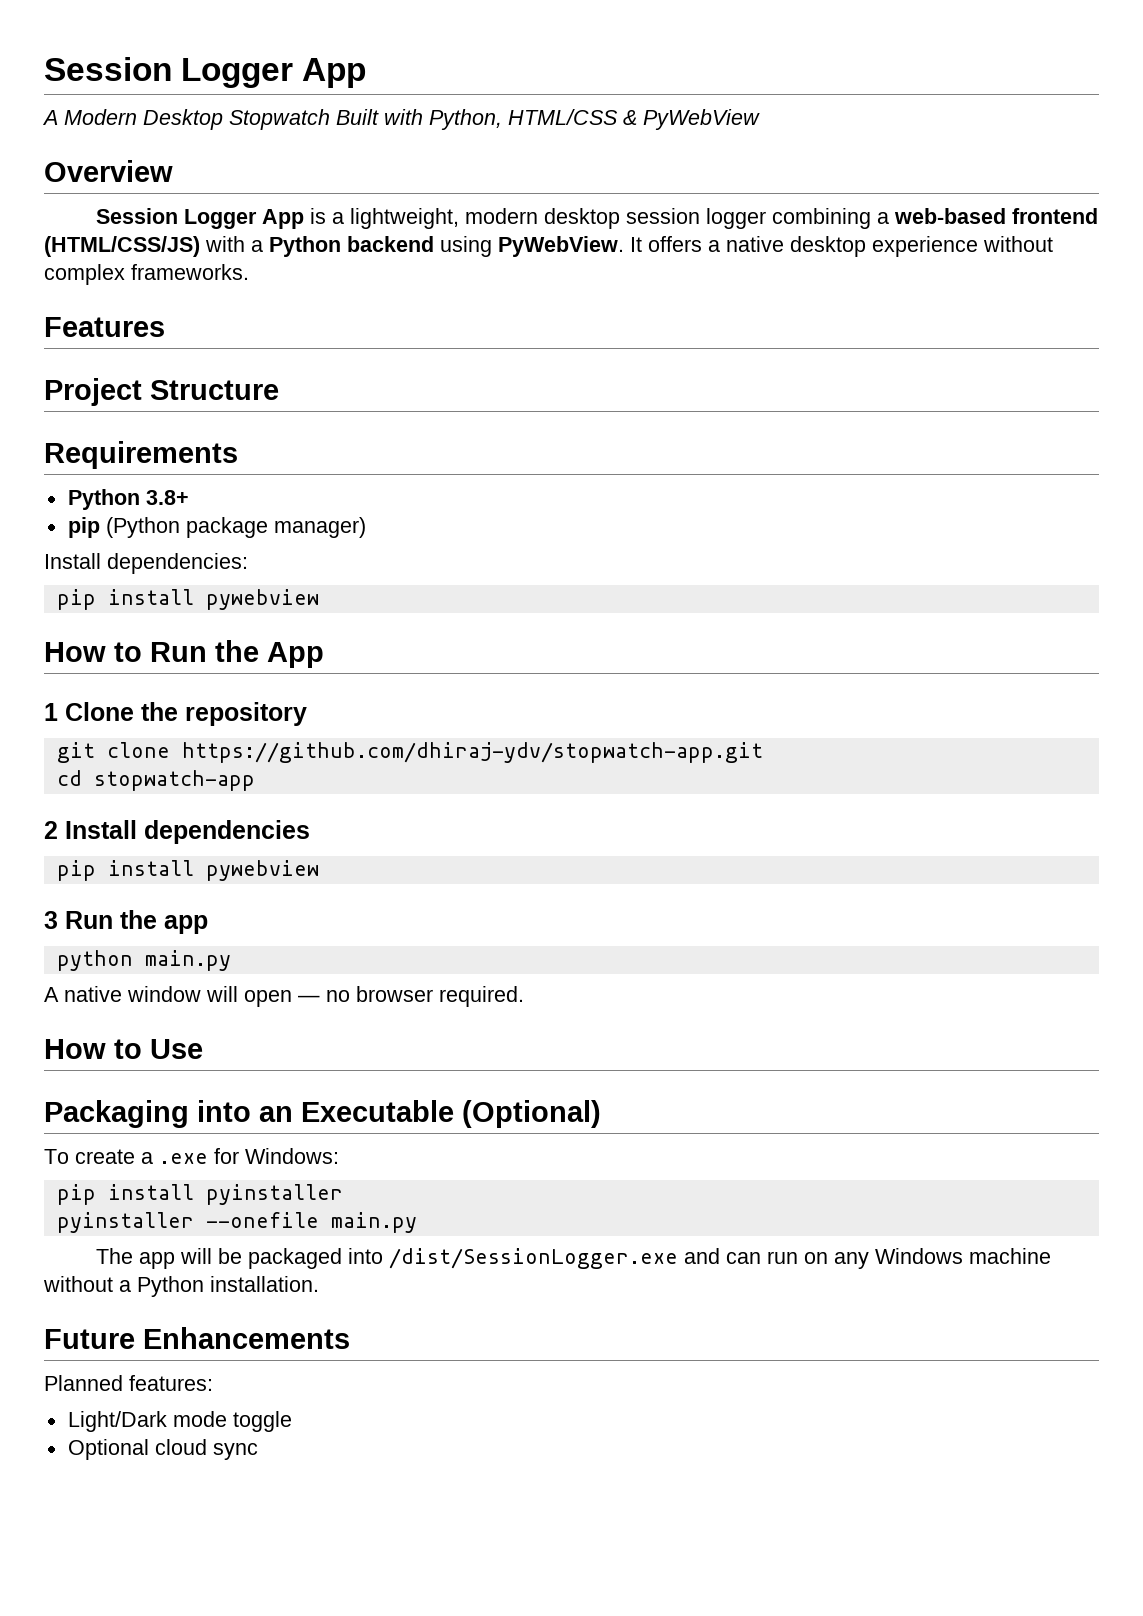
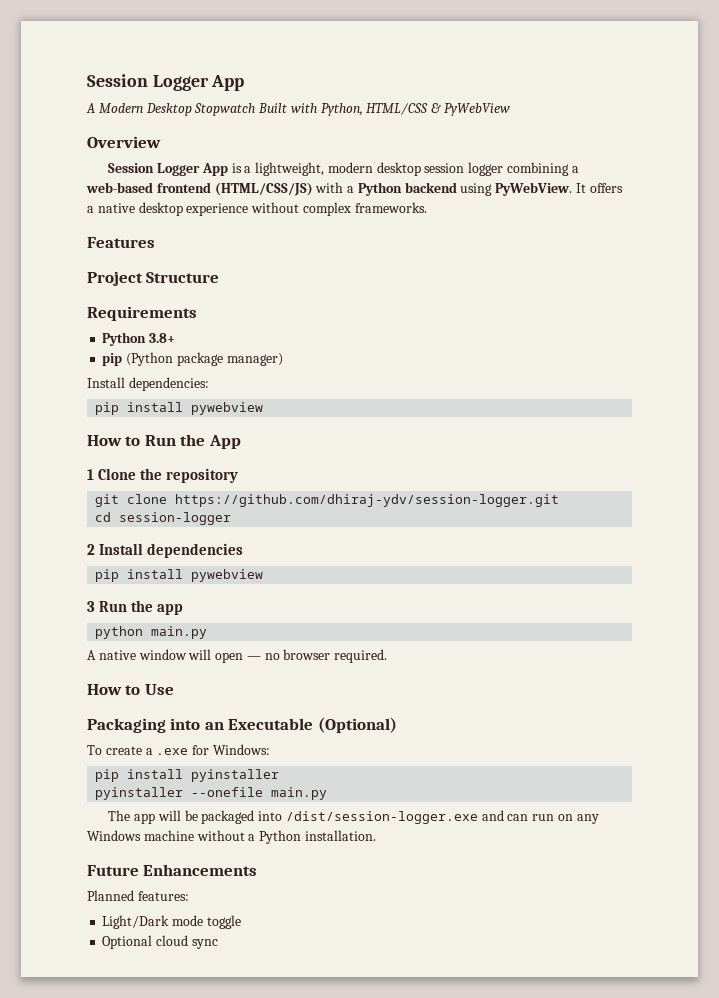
- git clone https://github.com/dhiraj-ydv/stopwatch-app.git
+ git clone https://github.com/dhiraj-ydv/session-logger.git
- cd stopwatch-app
+ cd session-logger
- The app will be packaged into /dist/SessionLogger.exe and can run on any Windows machine without a Python installation.
+ The app will be packaged into /dist/session-logger.exe and can run on any Windows machine without a Python installation.

